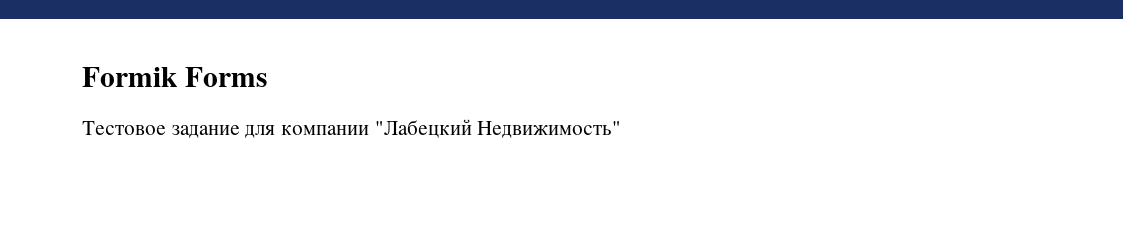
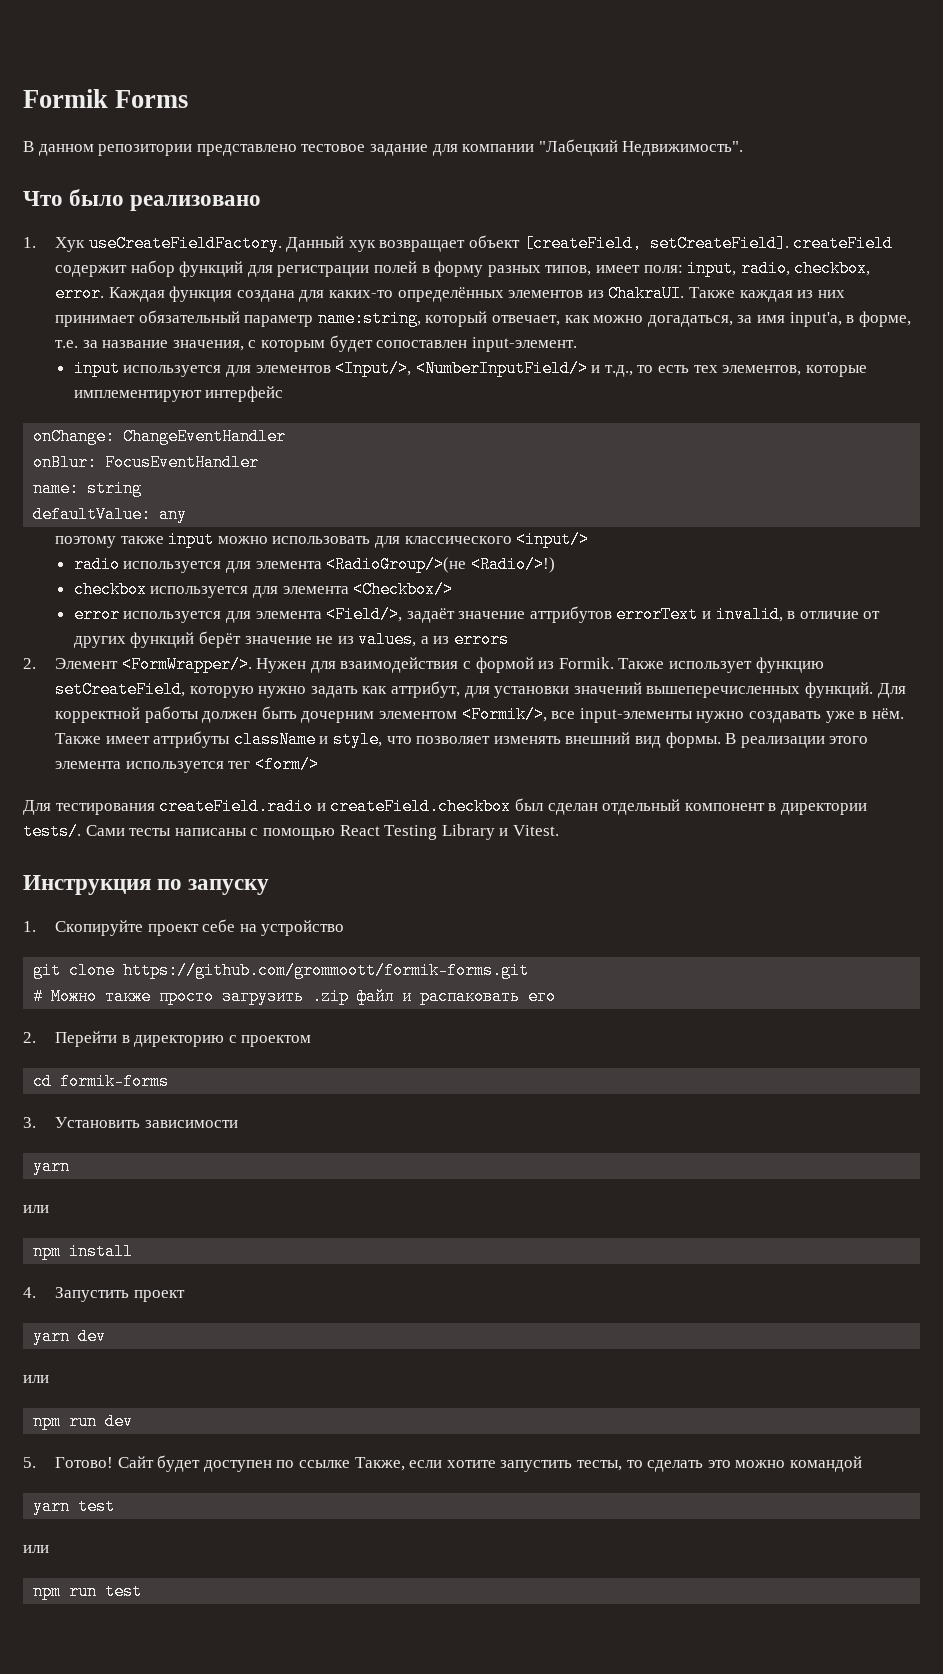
- Тестовое задание для компании "Лабецкий Недвижимость"
+ В данном репозитории представлено тестовое задание для компании "Лабецкий Недвижимость".
+ Что было реализовано
+ 1. Хук useCreateFieldFactory. Данный хук возвращает объект [createField, setCreateField]. createField содержит набор функций для регистрации полей в форму разных типов, имеет поля: input, radio, checkbox, error. Каждая функция создана для каких-то определённых элементов из ChakraUI. Также каждая из них принимает обязательный параметр name:string, который отвечает, как можно догадаться, за имя input'a, в форме, т.е. за название значения, с которым будет сопоставлен input-элемент.
+ input используется для элементов <Input/>, <NumberInputField/> и т.д., то есть тех элементов, которые имплементируют интерфейс
+ onChange: ChangeEventHandler
+ onBlur: FocusEventHandler
+ name: string
+ defaultValue: any
+ поэтому также input можно использовать для классического <input/>
+ radio используется для элемента <RadioGroup/>(не <Radio/>!)
+ checkbox используется для элемента <Checkbox/>
+ error используется для элемента <Field/>, задаёт значение аттрибутов errorText и invalid, в отличие от других функций берёт значение не из values, а из errors
+ 2. Элемент <FormWrapper/>. Нужен для взаимодействия с формой из Formik. Также использует функцию setCreateField, которую нужно задать как аттрибут, для установки значений вышеперечисленных функций. Для корректной работы должен быть дочерним элементом <Formik/>, все input-элементы нужно создавать уже в нём. Также имеет аттрибуты className и style, что позволяет изменять внешний вид формы. В реализации этого элемента используется тег <form/>
+ Для тестирования createField.radio и createField.checkbox был сделан отдельный компонент в директории tests/. Сами тесты написаны с помощью React Testing Library и Vitest.
+ Инструкция по запуску
+ 1. Скопируйте проект себе на устройство
+ git clone https://github.com/grommoott/formik-forms.git
+ # Можно также просто загрузить .zip файл и распаковать его
+ 2. Перейти в директорию с проектом
+ cd formik-forms
+ 3. Установить зависимости
+ yarn
+ или
+ npm install
+ 4. Запустить проект
+ yarn dev
+ или
+ npm run dev
+ 5. Готово! Сайт будет доступен по ссылке Также, если хотите запустить тесты, то сделать это можно командой
+ yarn test
+ или
+ npm run test

